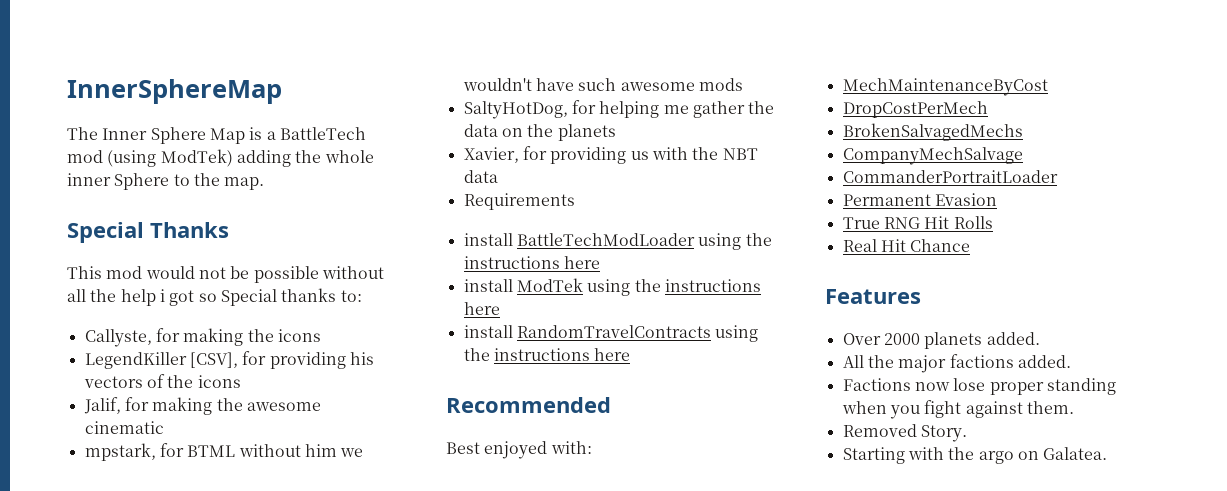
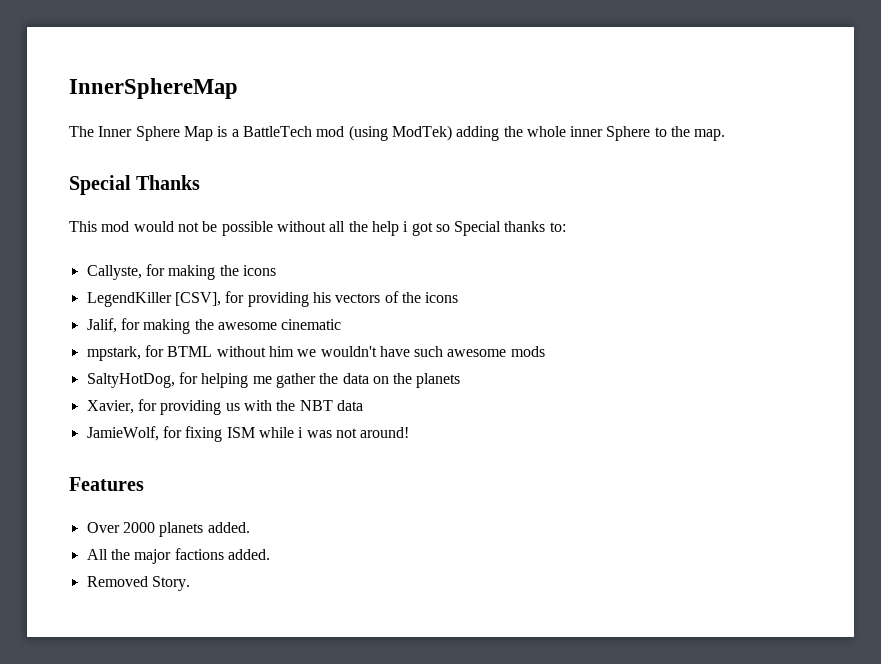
- Requirements
- install BattleTechModLoader using the instructions here
- install ModTek using the instructions here
- install RandomTravelContracts using the instructions here
- Recommended
- Best enjoyed with:
- MechMaintenanceByCost
- DropCostPerMech
- BrokenSalvagedMechs
- CompanyMechSalvage
- CommanderPortraitLoader
- Permanent Evasion
- True RNG Hit Rolls
- Real Hit Chance
+ JamieWolf, for fixing ISM while i was not around!
- Factions now lose proper standing when you fight against them.
  Removed Story.
- Starting with the argo on Galatea.

